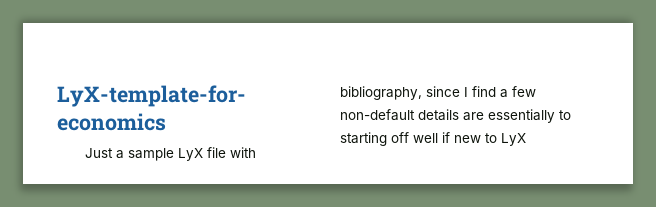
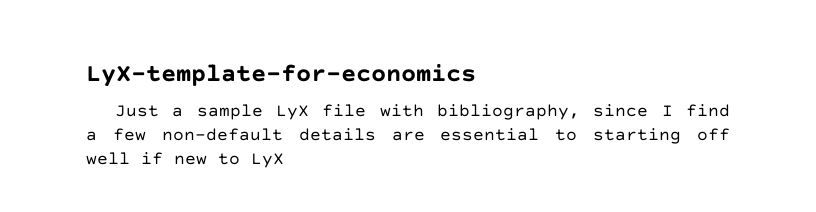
- Just a sample LyX file with bibliography, since I find a few non-default details are essentially to starting off well if new to LyX
+ Just a sample LyX file with bibliography, since I find a few non-default details are essential to starting off well if new to LyX

